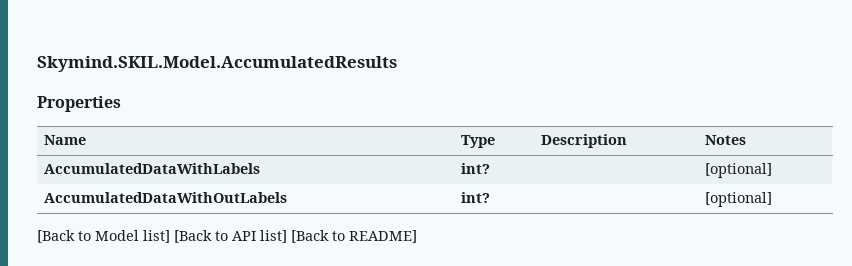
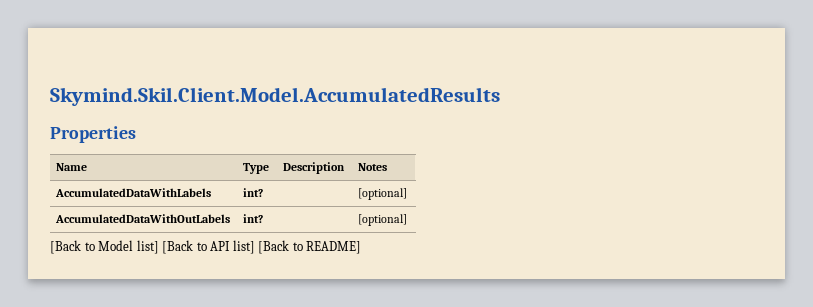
- Skymind.SKIL.Model.AccumulatedResults
+ Skymind.Skil.Client.Model.AccumulatedResults

